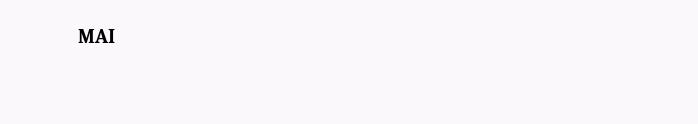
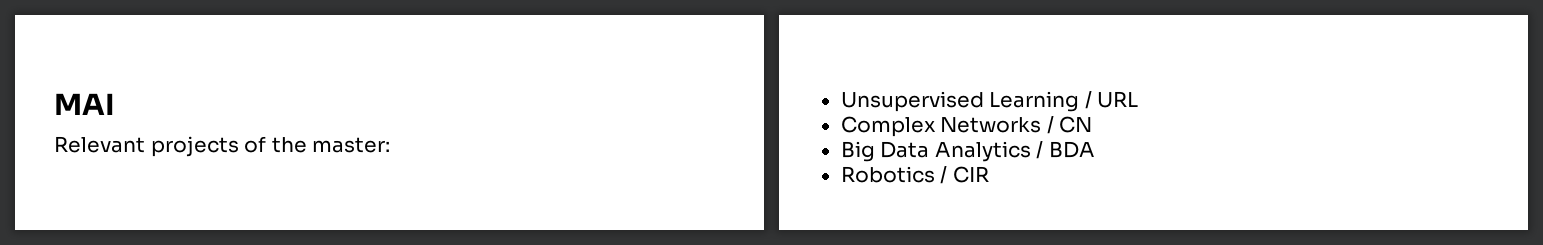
+ Relevant projects of the master:
+ Unsupervised Learning / URL
+ Complex Networks / CN
+ Big Data Analytics / BDA
+ Robotics / CIR

